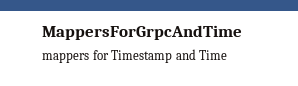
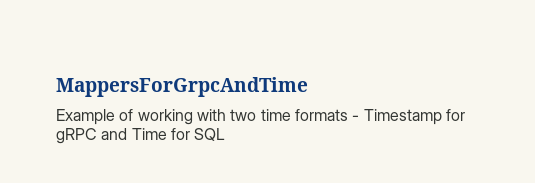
- mappers for Timestamp and Time
+ Example of working with two time formats - Timestamp for gRPC and Time for SQL

